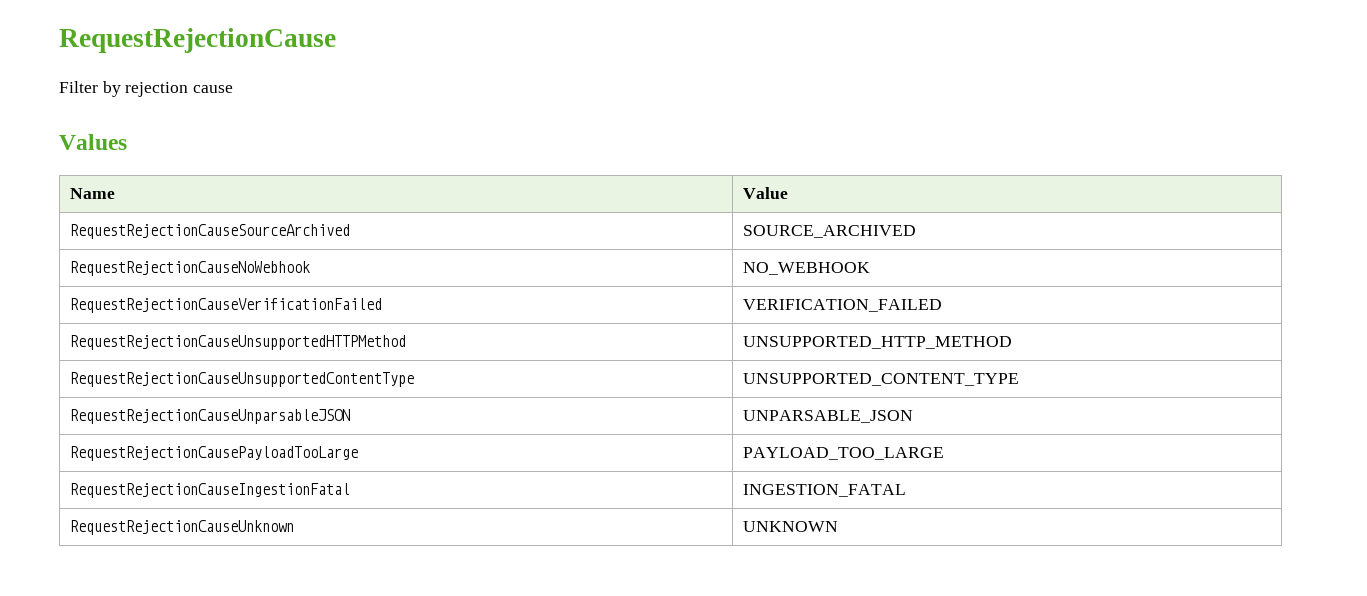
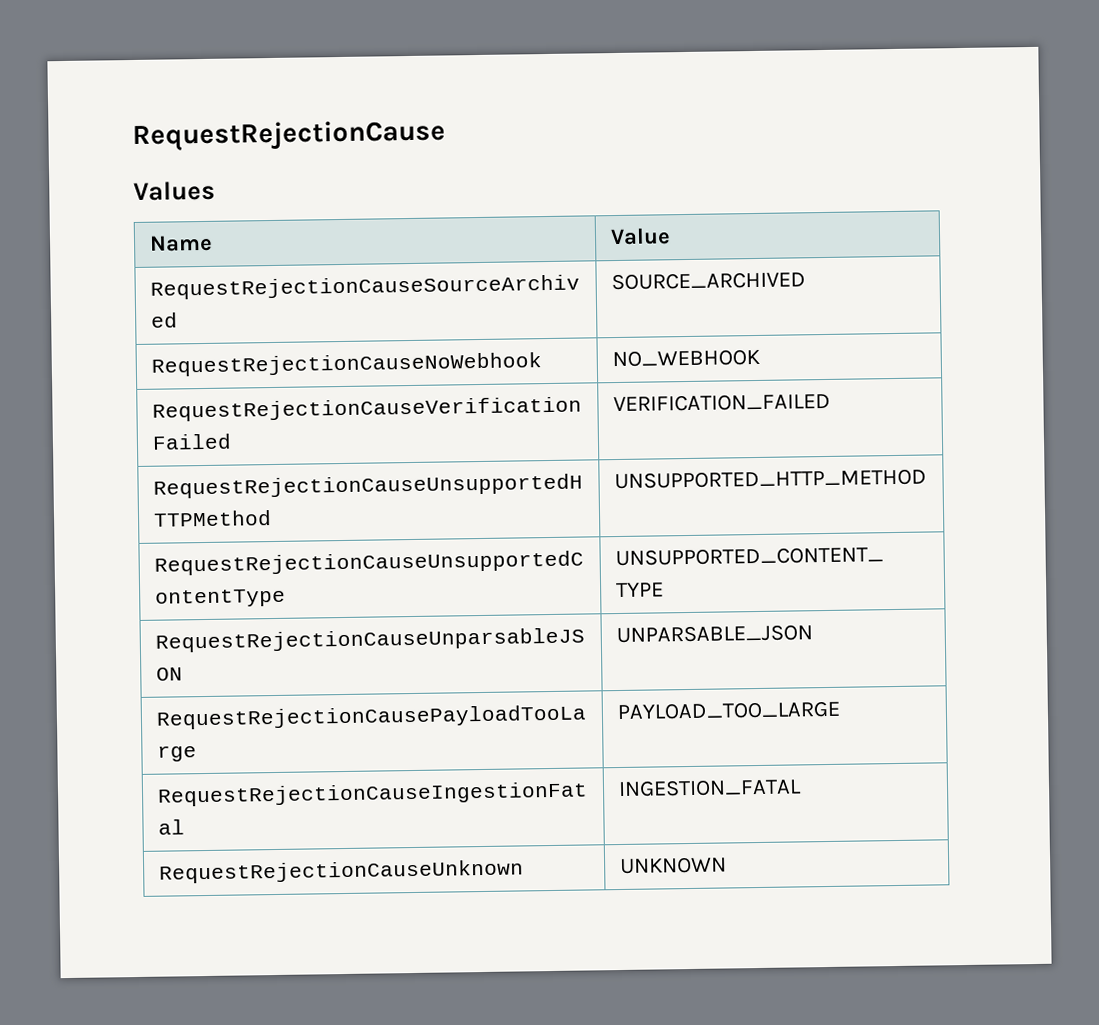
- Filter by rejection cause

